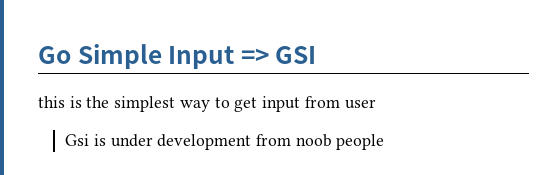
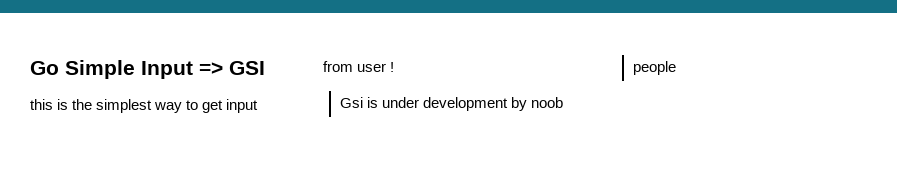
- this is the simplest way to get input from user
+ this is the simplest way to get input from user !
- Gsi is under development from noob people
+ Gsi is under development by noob people

